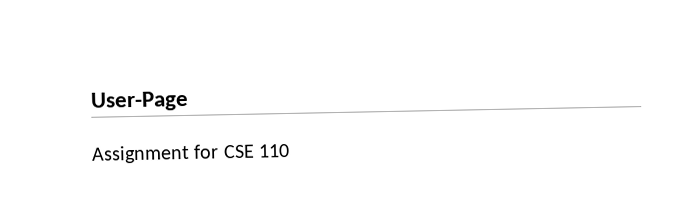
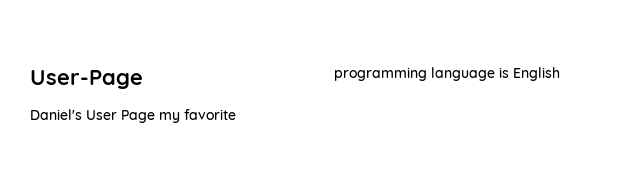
- Assignment for CSE 110
+ Daniel's User Page my favorite programming language is English

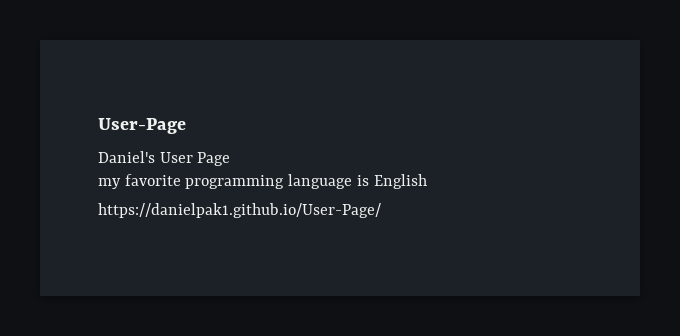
- Daniel's User Page my favorite programming language is English
+ Daniel's User Page
+ my favorite programming language is English
+ https://danielpak1.github.io/User-Page/

